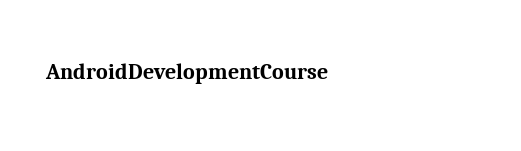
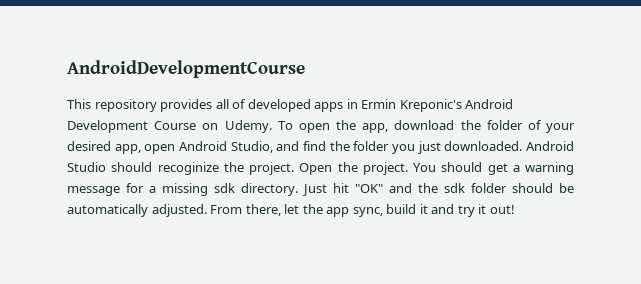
+ This repository provides all of developed apps in Ermin Kreponic's Android Development Course on Udemy. To open the app, download the folder of your desired app, open Android Studio, and find the folder you just downloaded. Android Studio should recoginize the project. Open the project. You should get a warning message for a missing sdk directory. Just hit "OK" and the sdk folder should be automatically adjusted. From there, let the app sync, build it and try it out!

